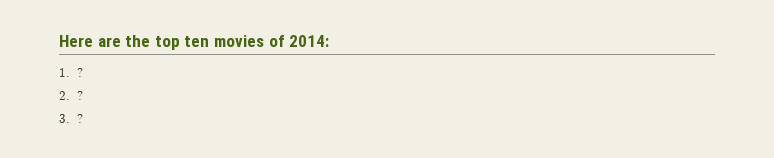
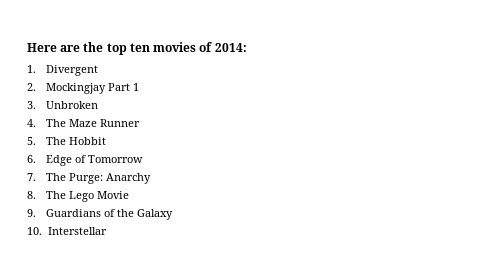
- 1. ?
+ 1. Divergent
- 2. ?
- 3. ?
+ 2. Mockingjay Part 1
+ 3. Unbroken
+ 4. The Maze Runner
+ 5. The Hobbit
+ 6. Edge of Tomorrow
+ 7. The Purge: Anarchy
+ 8. The Lego Movie
+ 9. Guardians of the Galaxy
+ 10. Interstellar

